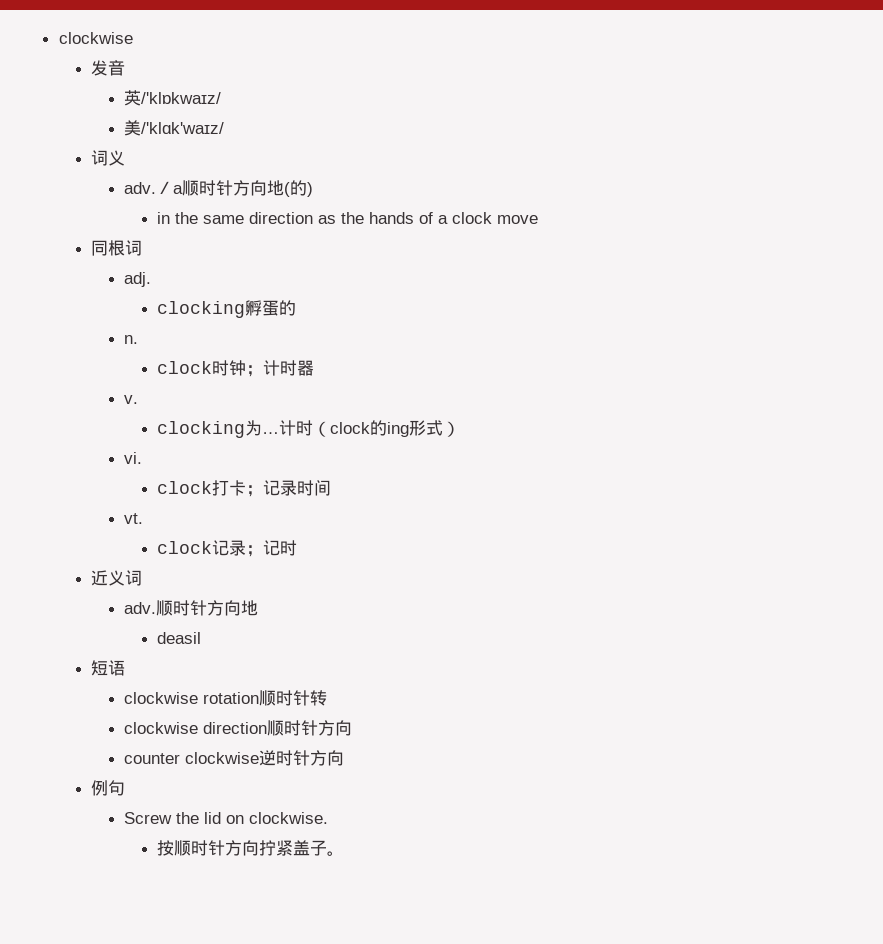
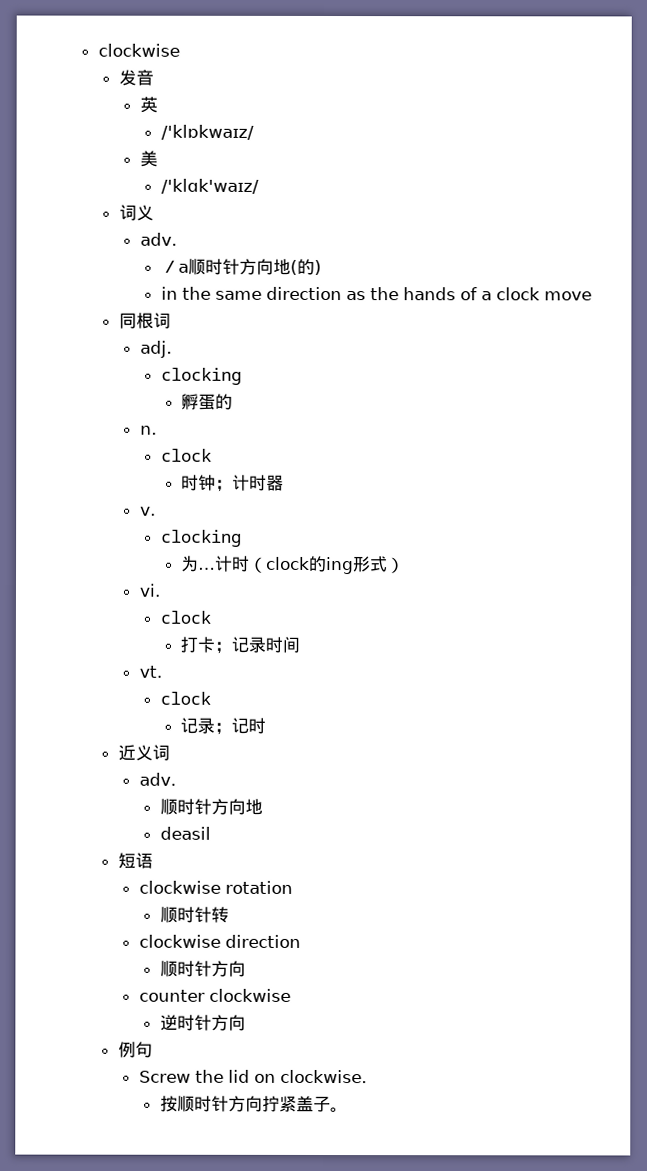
- 英/'klɒkwaɪz/
+ 英
+ /'klɒkwaɪz/
- 美/'klɑk'waɪz/
+ 美
+ /'klɑk'waɪz/
  词义
- adv.／a顺时针方向地(的)
+ adv.
+ ／a顺时针方向地(的)
  adj.
- clocking孵蛋的
+ clocking
+ 孵蛋的
  n.
- clock时钟；计时器
+ clock
+ 时钟；计时器
  v.
- clocking为…
+ clocking
+ 为…
  vi.
- clock打卡；记录时间
+ clock
+ 打卡；记录时间
  vt.
- clock记录；记时
+ clock
+ 记录；记时
  近义词
- adv.顺时针方向地
+ adv.
+ 顺时针方向地
- clockwise rotation顺时针转
+ clockwise rotation
+ 顺时针转
- clockwise direction顺时针方向
+ clockwise direction
+ 顺时针方向
- counter clockwise逆时针方向
+ counter clockwise
+ 逆时针方向

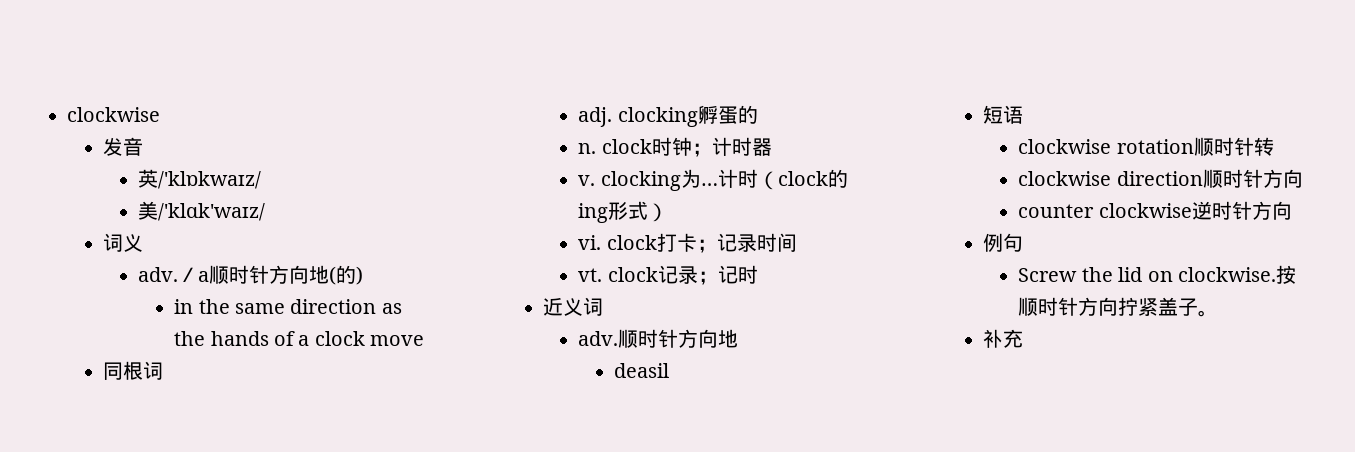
- 英
- /'klɒkwaɪz/
+ 英/'klɒkwaɪz/
- 美
- /'klɑk'waɪz/
+ 美/'klɑk'waɪz/
  词义
- adv.
- ／a顺时针方向地(的)
+ adv.／a顺时针方向地(的)
- adj.
- clocking
- 孵蛋的
+ adj. clocking孵蛋的
- n.
- clock
- 时钟；计时器
+ n. clock时钟；计时器
- v.
- clocking
- 为…
+ v. clocking为…
- vi.
- clock
- 打卡；记录时间
+ vi. clock打卡；记录时间
- vt.
- clock
- 记录；记时
+ vt. clock记录；记时
  近义词
- adv.
- 顺时针方向地
+ adv.顺时针方向地
- clockwise rotation
- 顺时针转
+ clockwise rotation顺时针转
- clockwise direction
- 顺时针方向
+ clockwise direction顺时针方向
- counter clockwise
- 逆时针方向
+ counter clockwise逆时针方向
- Screw the lid on clockwise.
- 按顺时针方向拧紧盖子。
+ Screw the lid on clockwise.按顺时针方向拧紧盖子。
+ 补充

